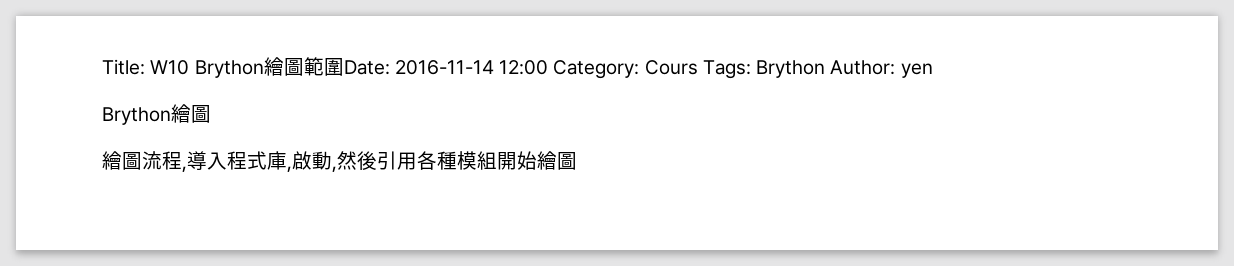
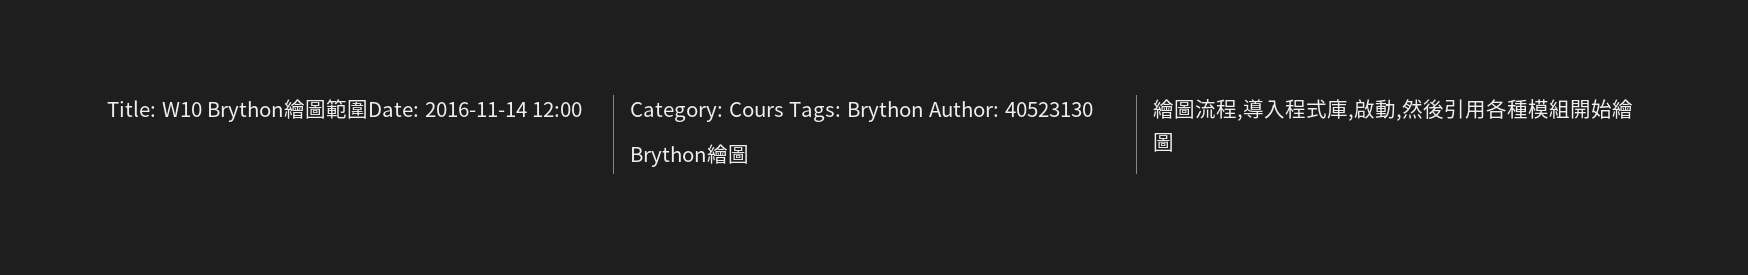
- Title: W10 Brython繪圖範圍Date: 2016-11-14 12:00 Category: Cours Tags: Brython Author: yen
+ Title: W10 Brython繪圖範圍Date: 2016-11-14 12:00 Category: Cours Tags: Brython Author: 40523130

